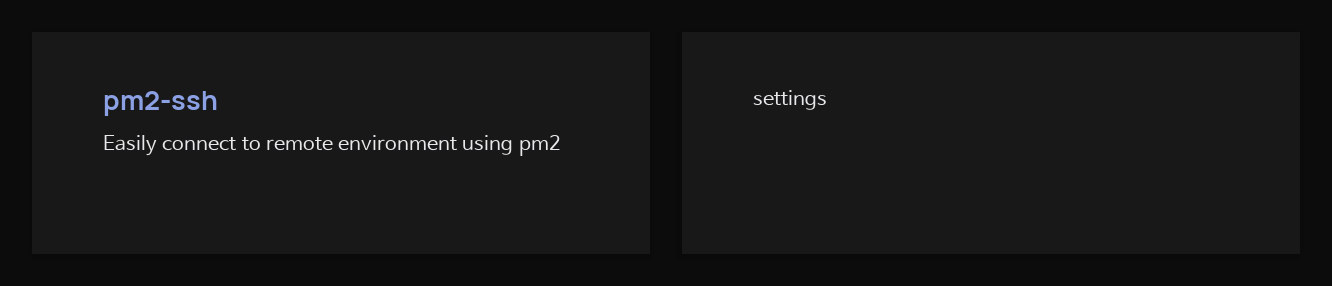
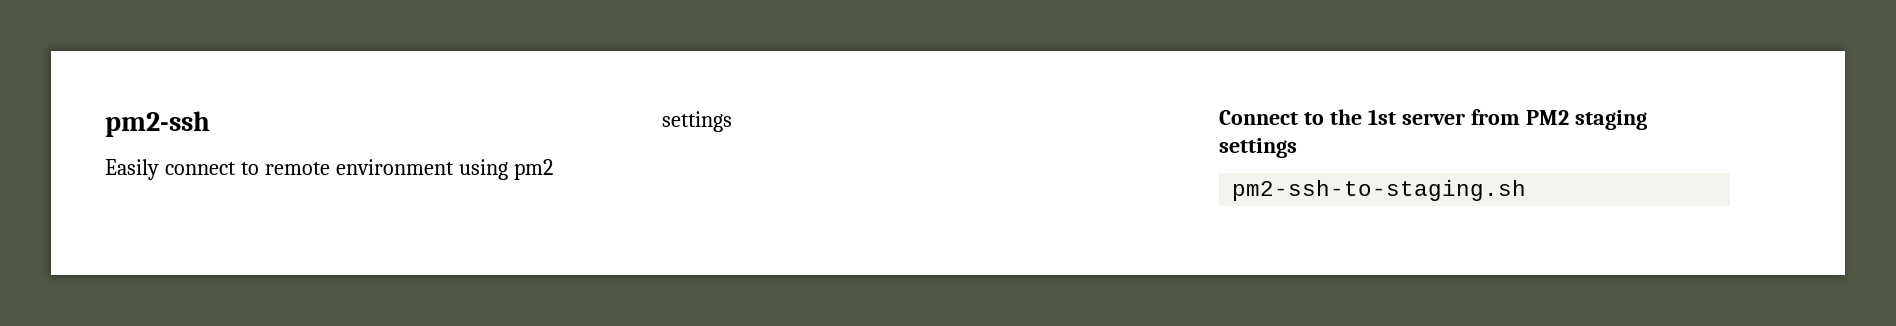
+ Connect to the 1st server from PM2 staging settings
+ pm2-ssh-to-staging.sh

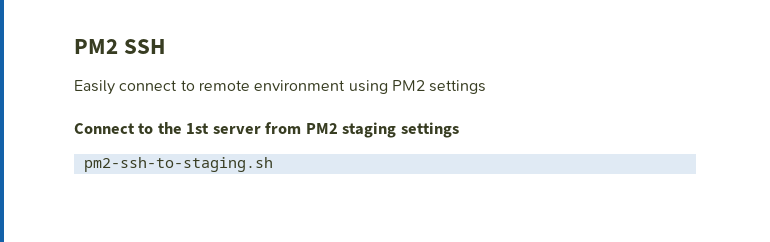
- pm2-ssh
+ PM2 SSH
- Easily connect to remote environment using pm2 settings
+ Easily connect to remote environment using PM2 settings

